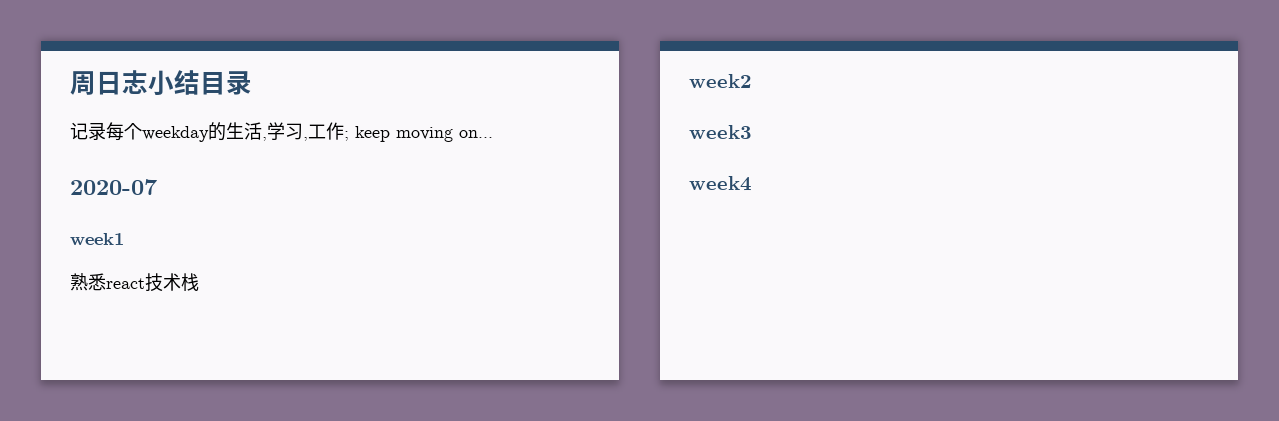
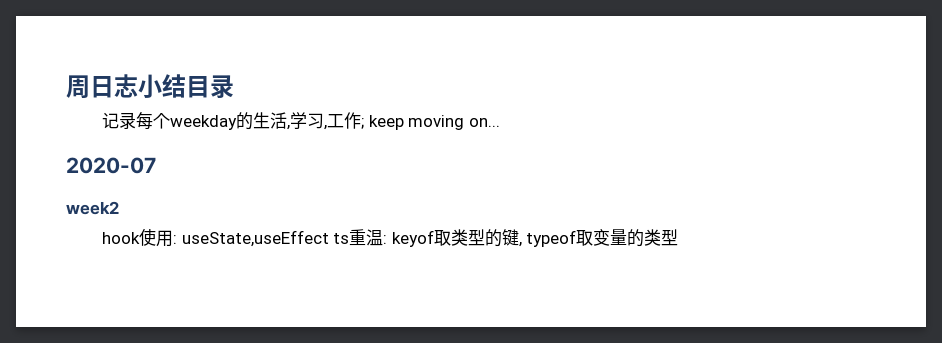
- week1
- 熟悉react技术栈
  week2
- week3
- week4
+ hook使用: useState,useEffect ts重温: keyof取类型的键, typeof取变量的类型

